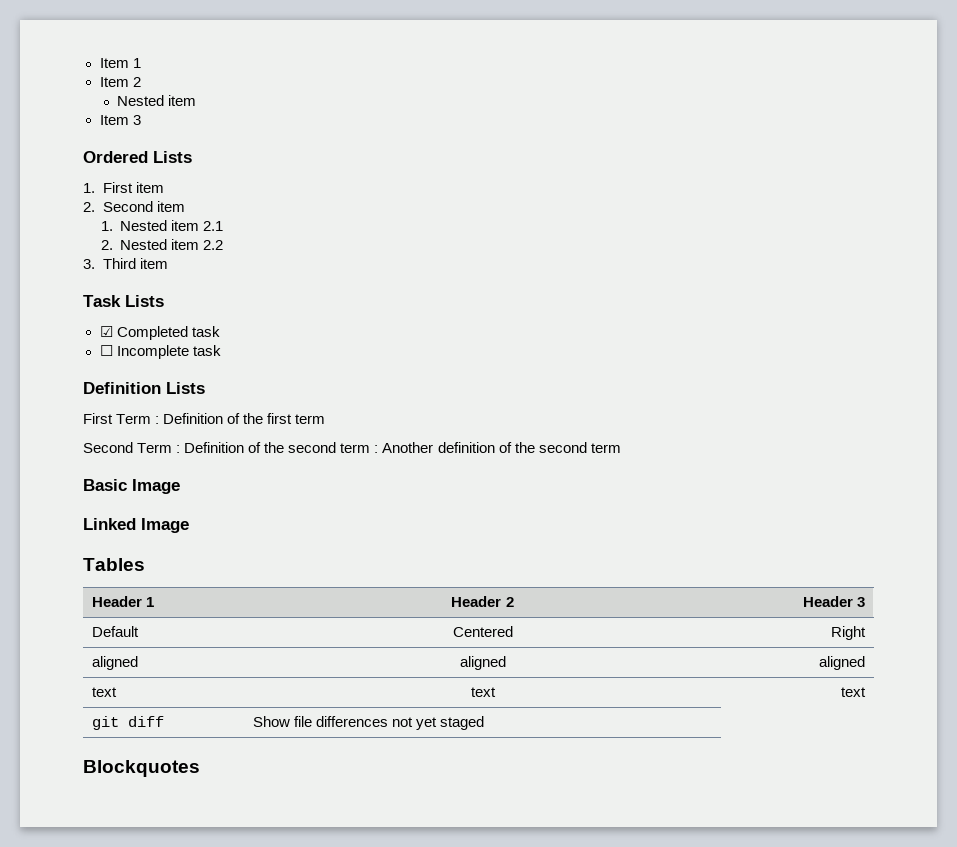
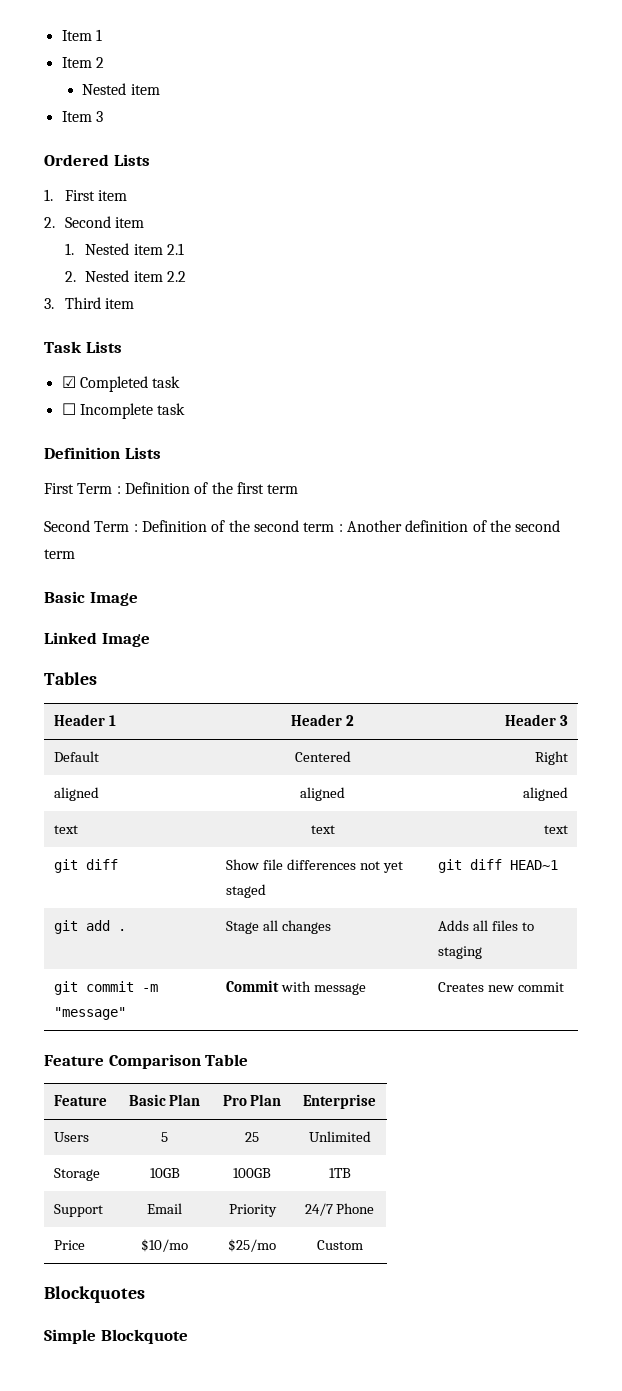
- git diff | Show file differences not yet staged
+ git diff | Show file differences not yet staged | git diff HEAD~1
+ git add . | Stage all changes | Adds all files to staging
+ git commit -m "message" | Commit with message | Creates new commit
+ Feature Comparison Table
+ Feature | Basic Plan | Pro Plan | Enterprise
+ Users | 5 | 25 | Unlimited
+ Storage | 10GB | 100GB | 1TB
+ Support | Email | Priority | 24/7 Phone
+ Price | $10/mo | $25/mo | Custom
+ Simple Blockquote

